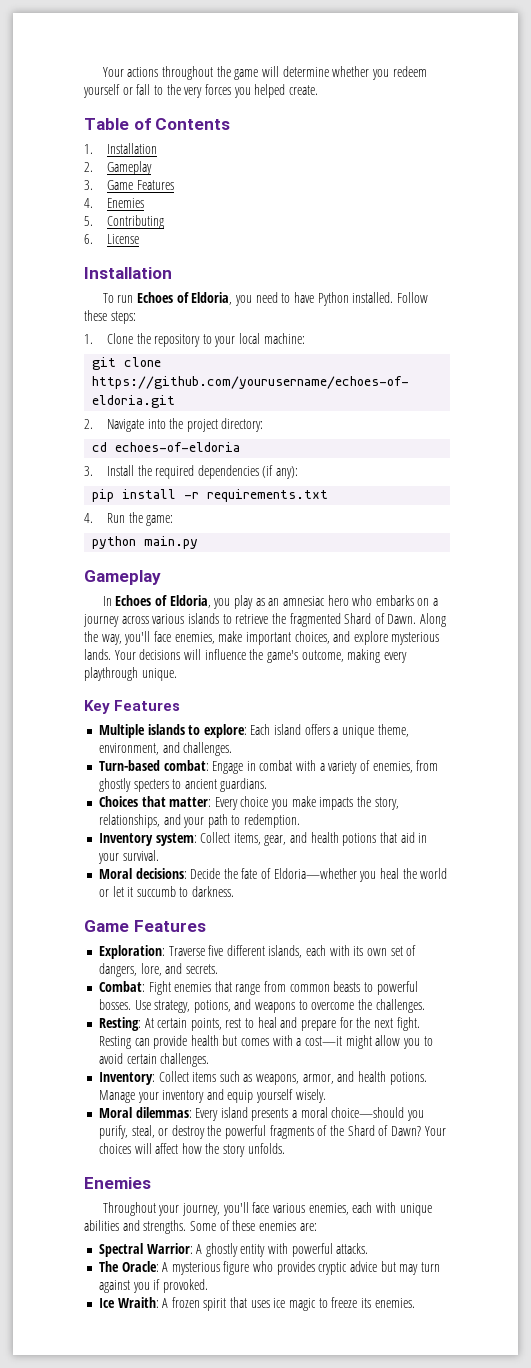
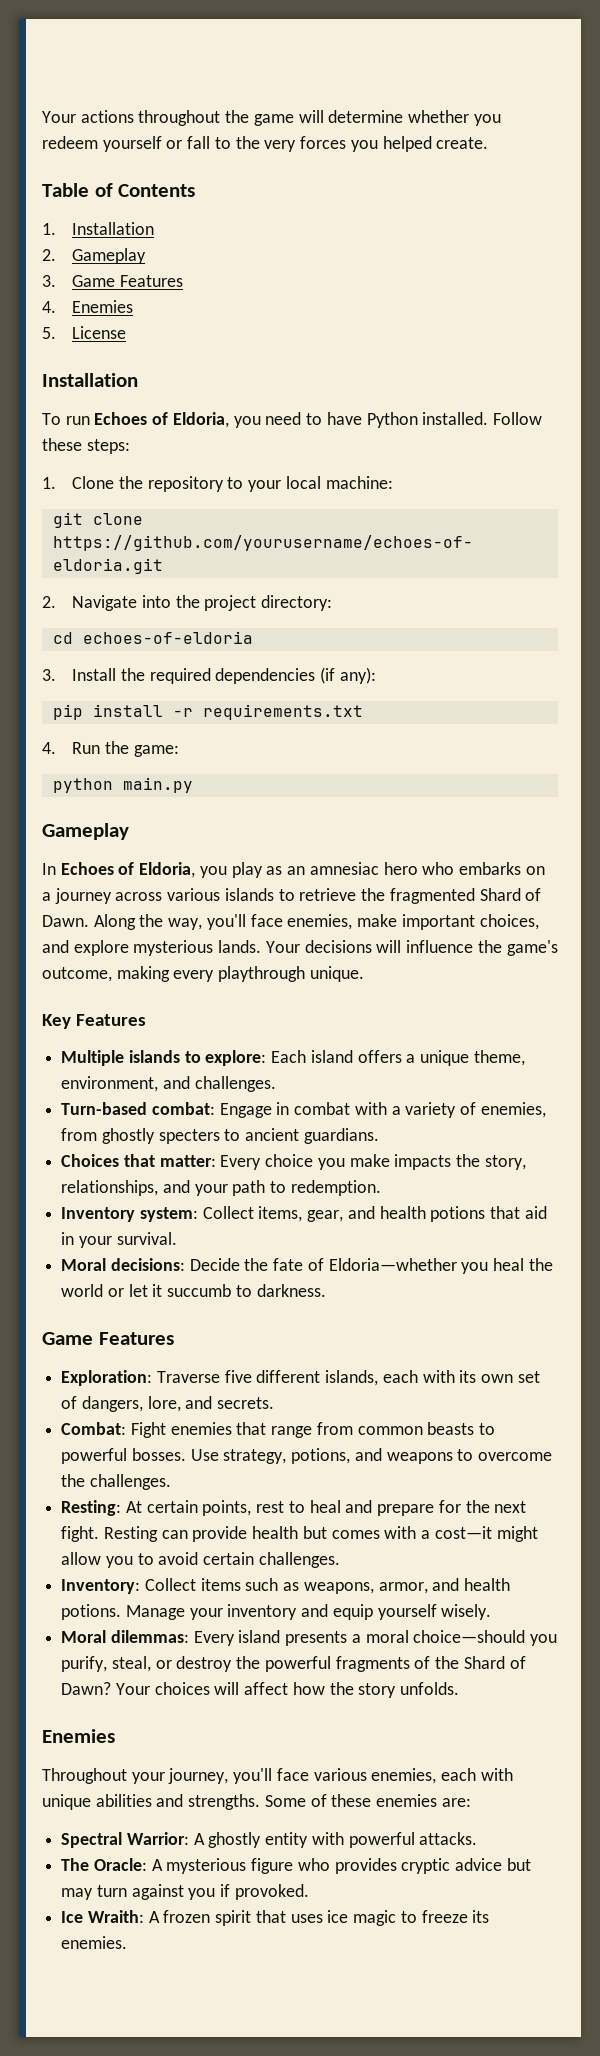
- 5. Contributing
- 6. License
+ 5. License

